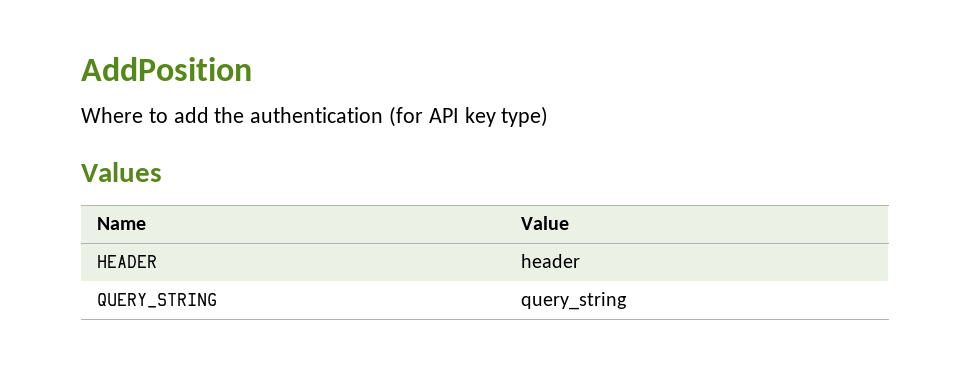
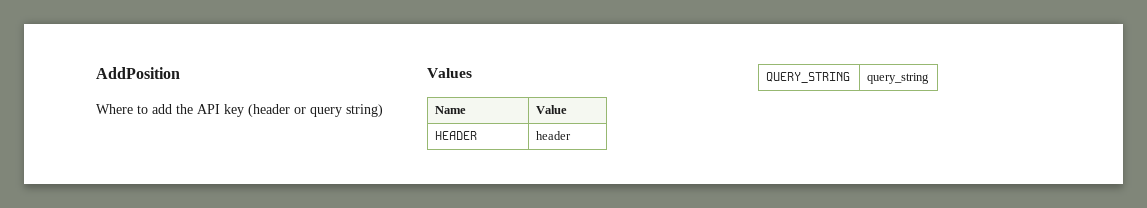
- Where to add the authentication (for API key type)
+ Where to add the API key (header or query string)

